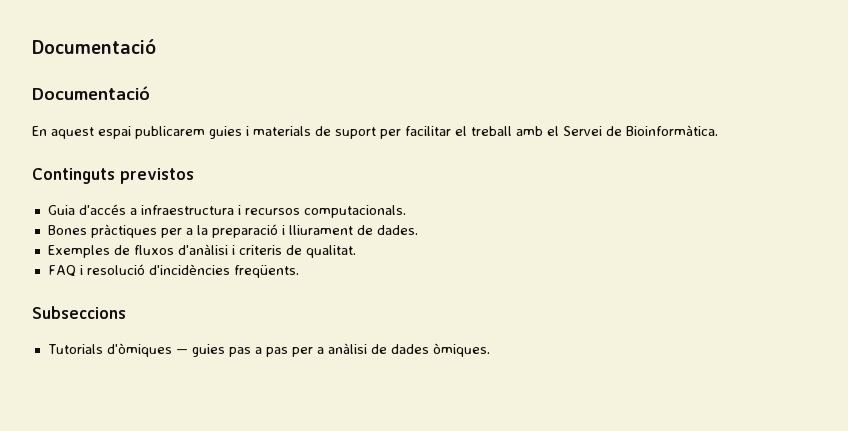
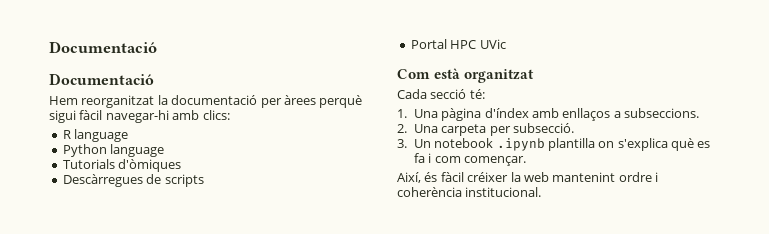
- En aquest espai publicarem guies i materials de suport per facilitar el treball amb el Servei de Bioinformàtica.
- Continguts previstos
- Guia d'accés a infraestructura i recursos computacionals.
- Bones pràctiques per a la preparació i lliurament de dades.
- Exemples de fluxos d'anàlisi i criteris de qualitat.
- FAQ i resolució d'incidències freqüents.
- Subseccions
- Tutorials d'òmiques — guies pas a pas per a anàlisi de dades òmiques.
+ Hem reorganitzat la documentació per àrees perquè sigui fàcil navegar-hi amb clics:
+ R language
+ Python language
+ Tutorials d'òmiques
+ Descàrregues de scripts
+ Portal HPC UVic
+ Com està organitzat
+ Cada secció té:
+ 1. Una pàgina d'índex amb enllaços a subseccions.
+ 2. Una carpeta per subsecció.
+ 3. Un notebook .ipynb plantilla on s'explica què es fa i com començar.
+ Així, és fàcil créixer la web mantenint ordre i coherència institucional.

